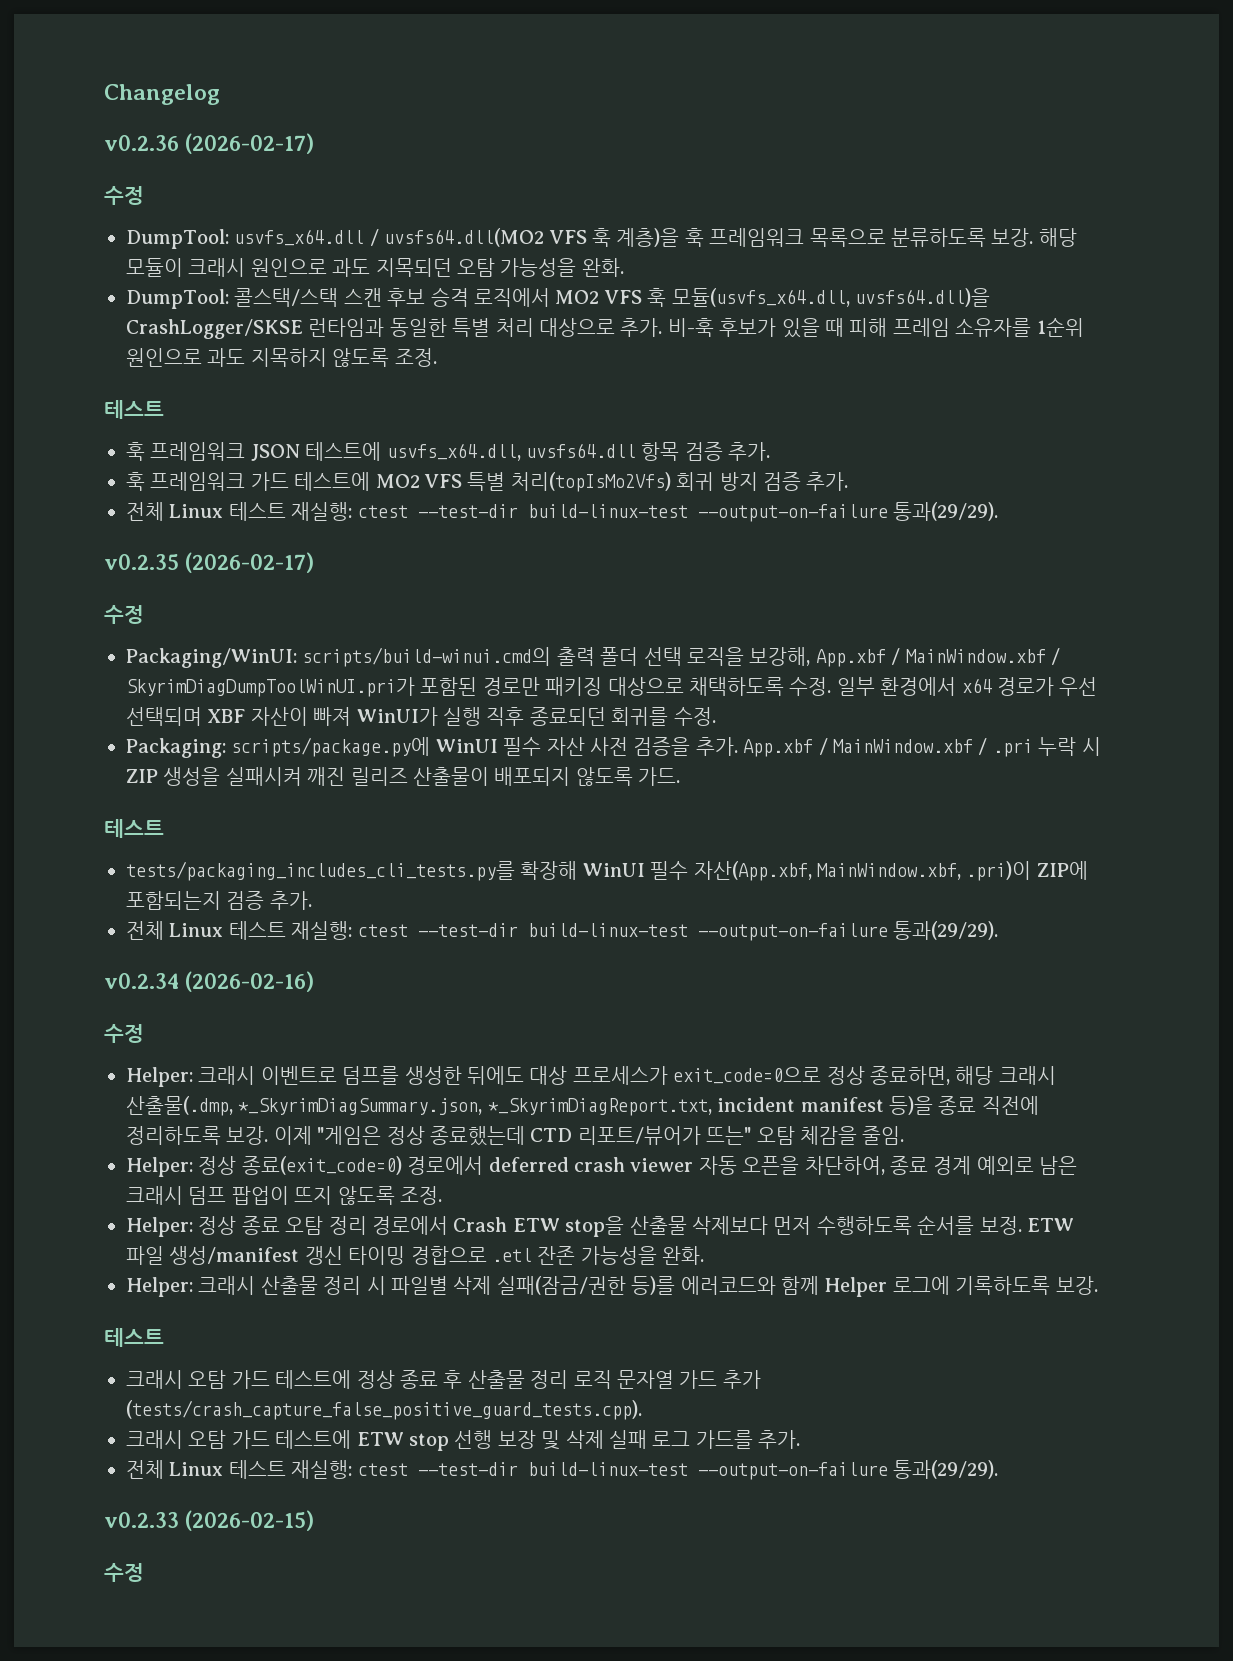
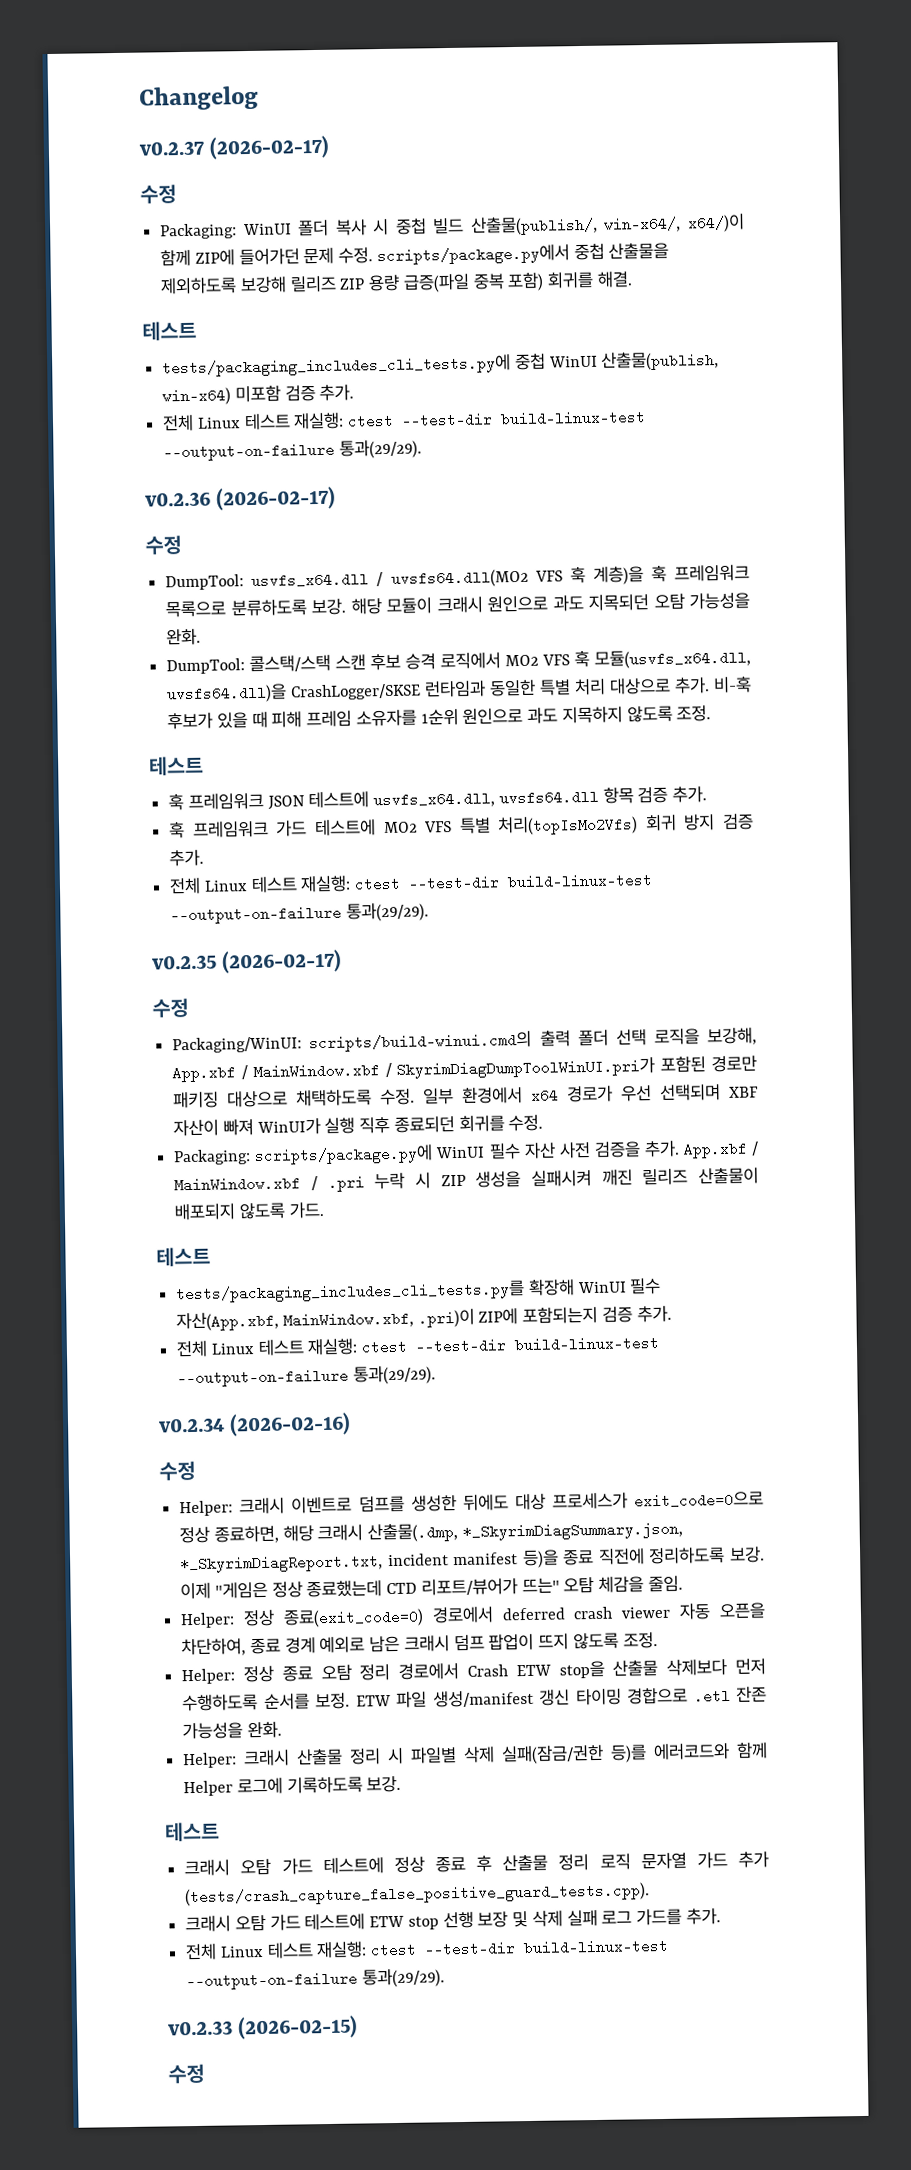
+ v0.2.37 (2026-02-17)
+ 수정
+ Packaging: WinUI 폴더 복사 시 중첩 빌드 산출물(publish/, win-x64/, x64/)이 함께 ZIP에 들어가던 문제 수정. scripts/package.py에서 중첩 산출물을 제외하도록 보강해 릴리즈 ZIP 용량 급증(파일 중복 포함) 회귀를 해결.
+ 테스트
+ tests/packaging_includes_cli_tests.py에 중첩 WinUI 산출물(publish, win-x64) 미포함 검증 추가.
+ 전체 Linux 테스트 재실행: ctest --test-dir build-linux-test --output-on-failure 통과(29/29).

